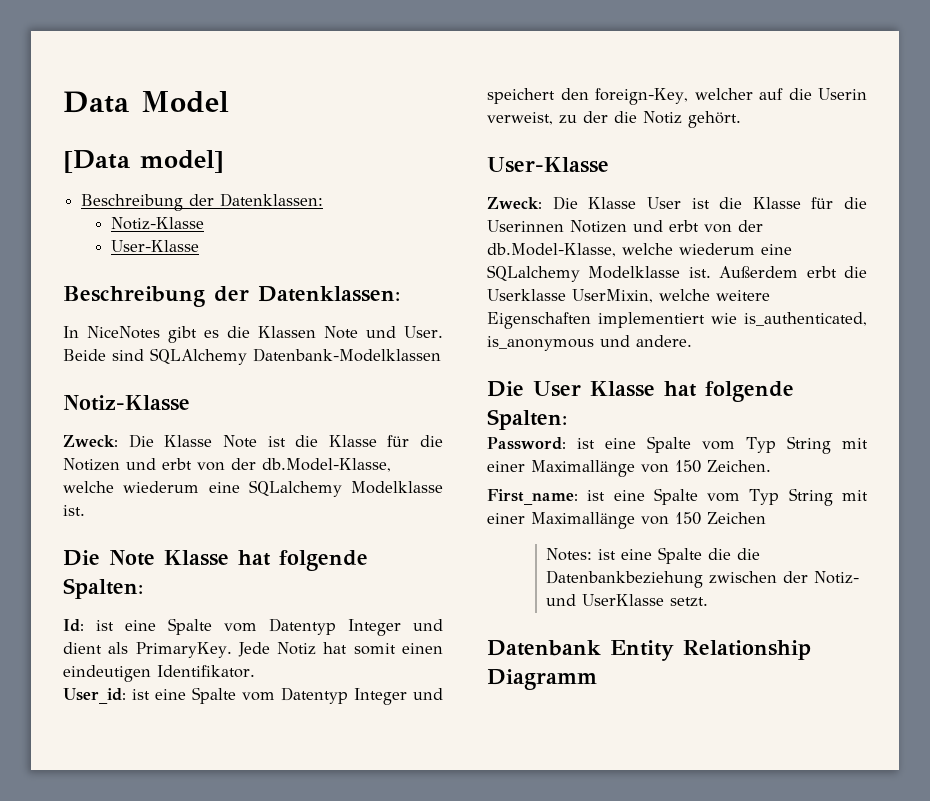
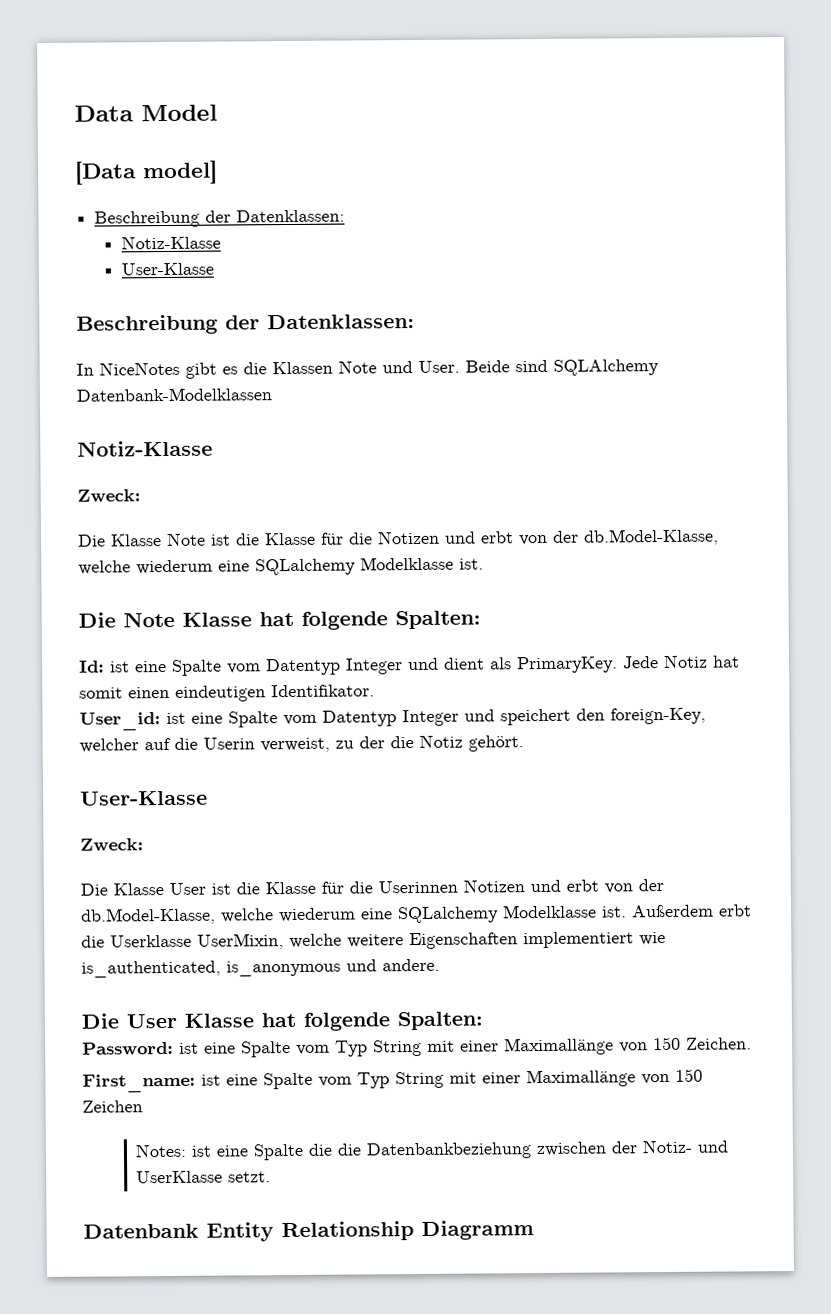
  Beide sind SQLAlchemy Datenbank-Modelklassen
  Notiz-Klasse
- Zweck: Die Klasse Note ist die Klasse für die Notizen und erbt von der db.Model-Klasse, welche wiederum eine SQLalchemy Modelklasse ist.
+ Zweck:
+ Die Klasse Note ist die Klasse für die Notizen und erbt von der db.Model-Klasse, welche wiederum eine SQLalchemy Modelklasse ist.
  User_id: ist eine Spalte vom Datentyp Integer und speichert den foreign-Key, welcher auf die Userin verweist, zu der die Notiz gehört.
  User-Klasse
- Zweck: Die Klasse User ist die Klasse für die Userinnen Notizen und erbt von der db.Model-Klasse, welche wiederum eine SQLalchemy Modelklasse ist.
+ Zweck:
+ Die Klasse User ist die Klasse für die Userinnen Notizen und erbt von der db.Model-Klasse, welche wiederum eine SQLalchemy Modelklasse ist.

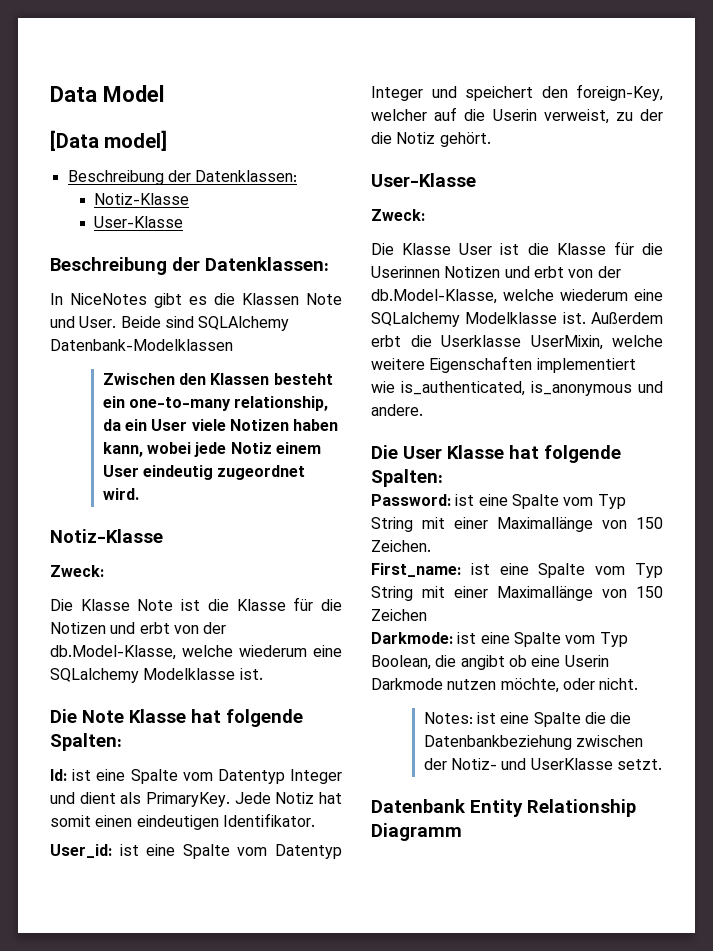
+ Zwischen den Klassen besteht ein one-to-many relationship, da ein User viele Notizen haben kann, wobei jede Notiz einem User eindeutig zugeordnet wird.
+ Darkmode: ist eine Spalte vom Typ Boolean, die angibt ob eine Userin Darkmode nutzen möchte, oder nicht.

